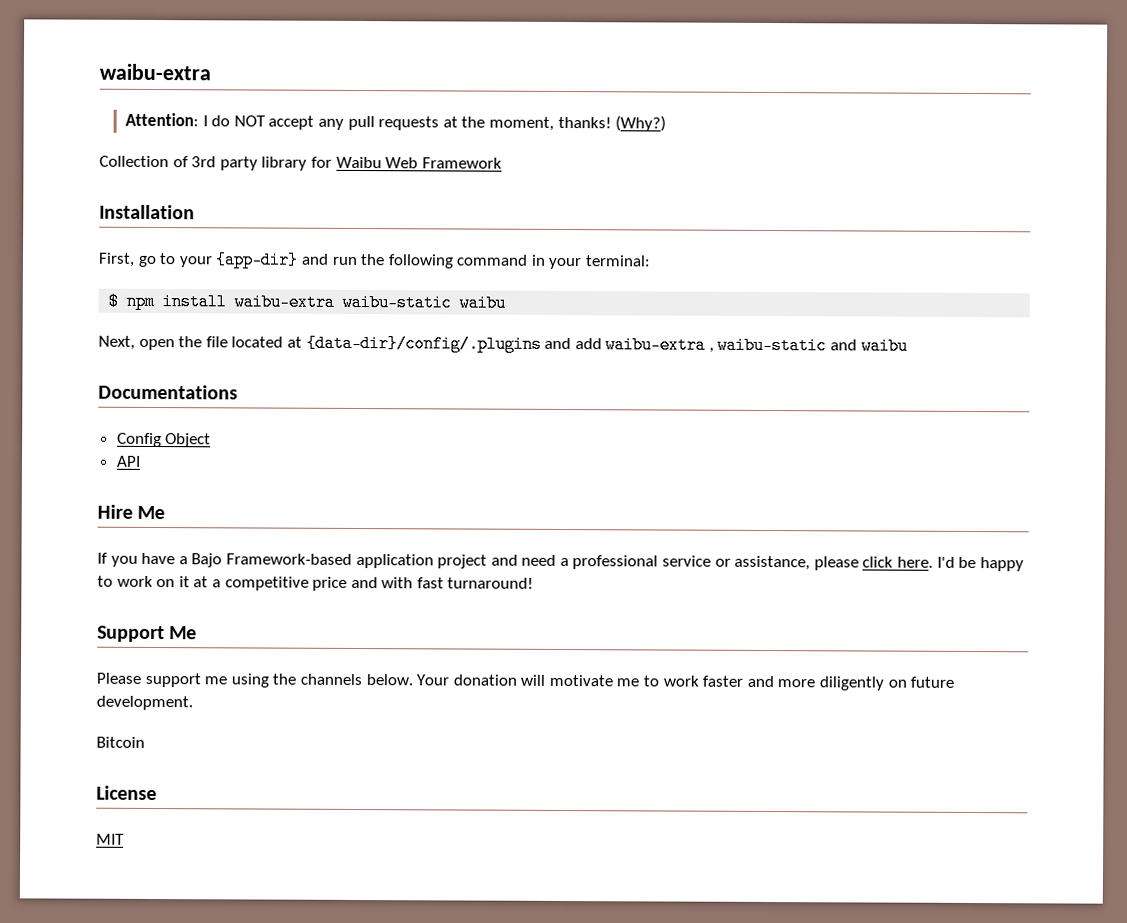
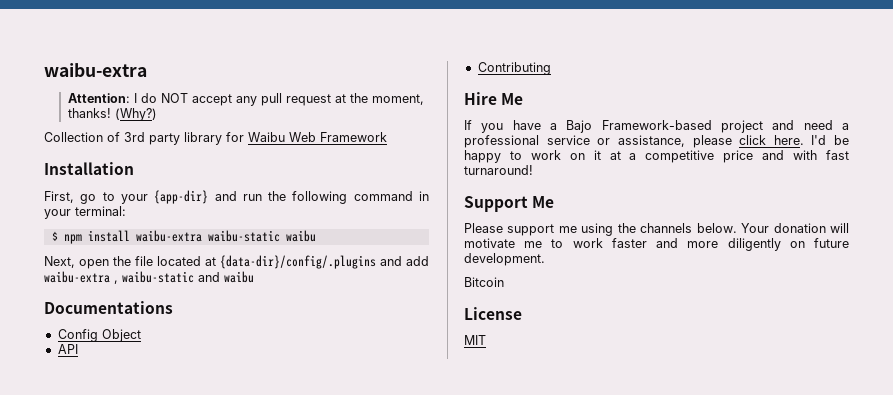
- Attention: I do NOT accept any pull requests at the moment, thanks!
+ Attention: I do NOT accept any pull request at the moment, thanks!
+ Contributing
- If you have a Bajo Framework-based application project and need a professional service or assistance, please click here.
+ If you have a Bajo Framework-based project and need a professional service or assistance, please click here.

